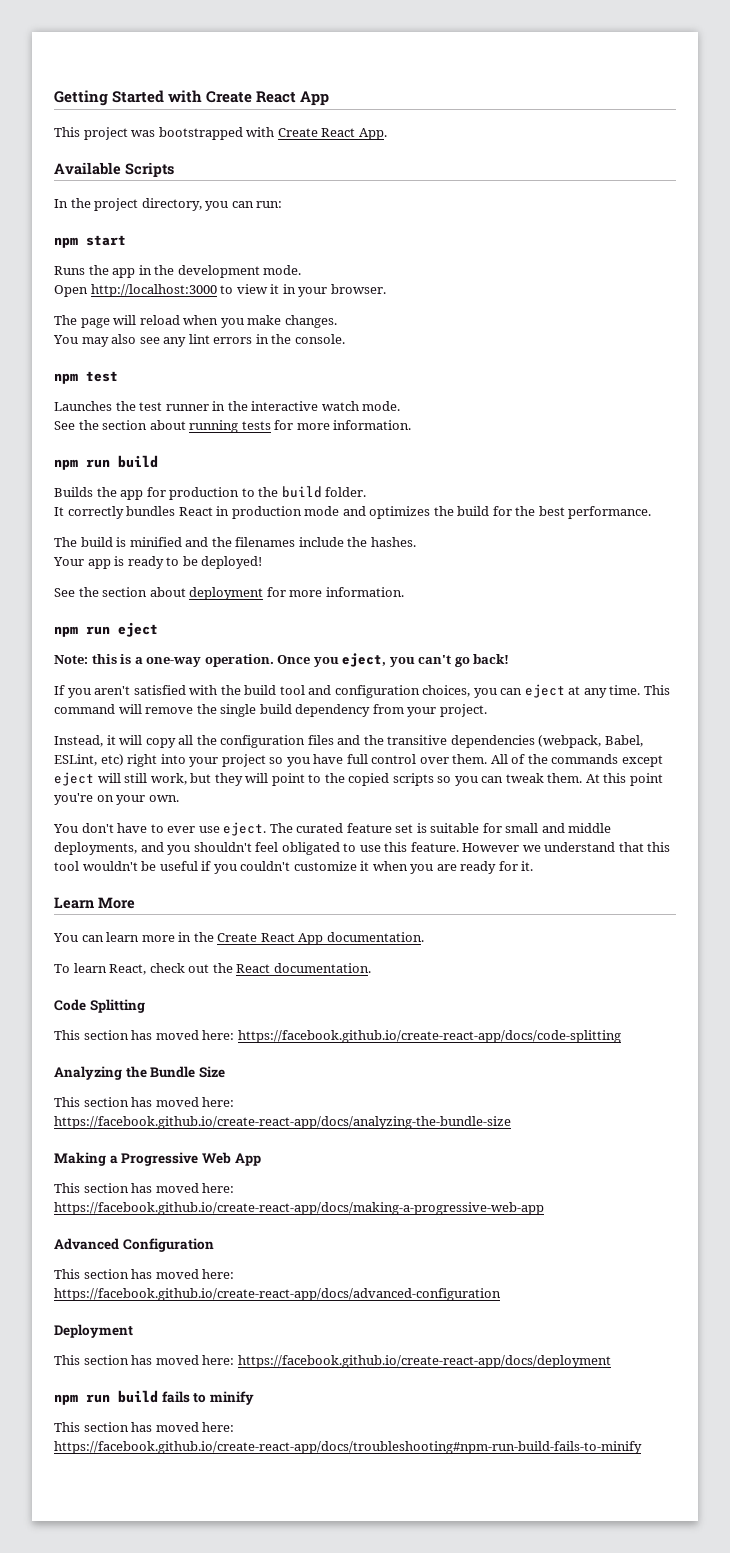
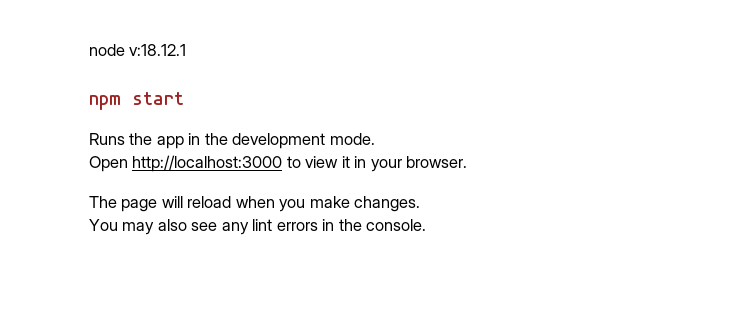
- Getting Started with Create React App
- This project was bootstrapped with Create React App.
- Available Scripts
- In the project directory, you can run:
+ node v:18.12.1
- npm test
- Launches the test runner in the interactive watch mode.
- See the section about running tests for more information.
- npm run build
- Builds the app for production to the build folder.
- It correctly bundles React in production mode and optimizes the build for the best performance.
- The build is minified and the filenames include the hashes.
- Your app is ready to be deployed!
- See the section about deployment for more information.
- npm run eject
- Note: this is a one-way operation. Once you eject, you can't go back!
- If you aren't satisfied with the build tool and configuration choices, you can eject at any time. This command will remove the single build dependency from your project.
- Instead, it will copy all the configuration files and the transitive dependencies (webpack, Babel, ESLint, etc) right into your project so you have full control over them. All of the commands except eject will still work, but they will point to the copied scripts so you can tweak them. At this point you're on your own.
- You don't have to ever use eject. The curated feature set is suitable for small and middle deployments, and you shouldn't feel obligated to use this feature. However we understand that this tool wouldn't be useful if you couldn't customize it when you are ready for it.
- Learn More
- You can learn more in the Create React App documentation.
- To learn React, check out the React documentation.
- Code Splitting
- This section has moved here: https://facebook.github.io/create-react-app/docs/code-splitting
- Analyzing the Bundle Size
- This section has moved here: https://facebook.github.io/create-react-app/docs/analyzing-the-bundle-size
- Making a Progressive Web App
- This section has moved here: https://facebook.github.io/create-react-app/docs/making-a-progressive-web-app
- Advanced Configuration
- This section has moved here: https://facebook.github.io/create-react-app/docs/advanced-configuration
- Deployment
- This section has moved here: https://facebook.github.io/create-react-app/docs/deployment
- npm run build fails to minify
- This section has moved here: https://facebook.github.io/create-react-app/docs/troubleshooting#npm-run-build-fails-to-minify

